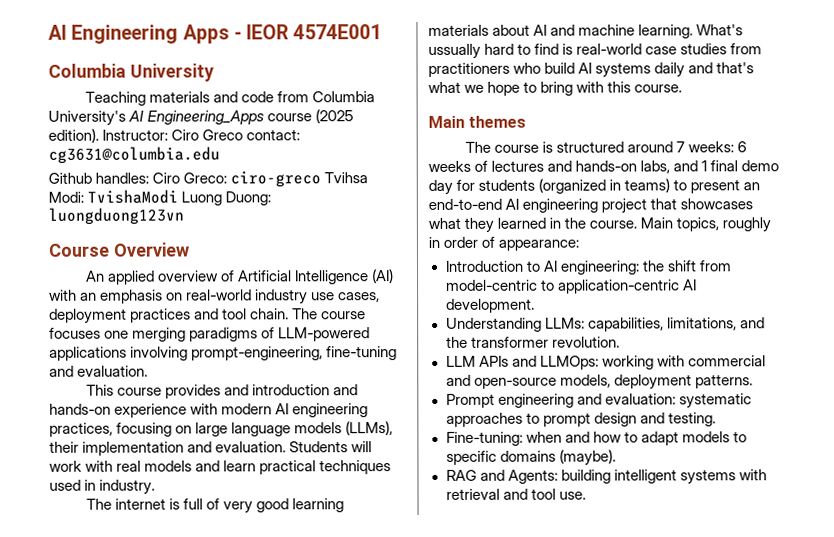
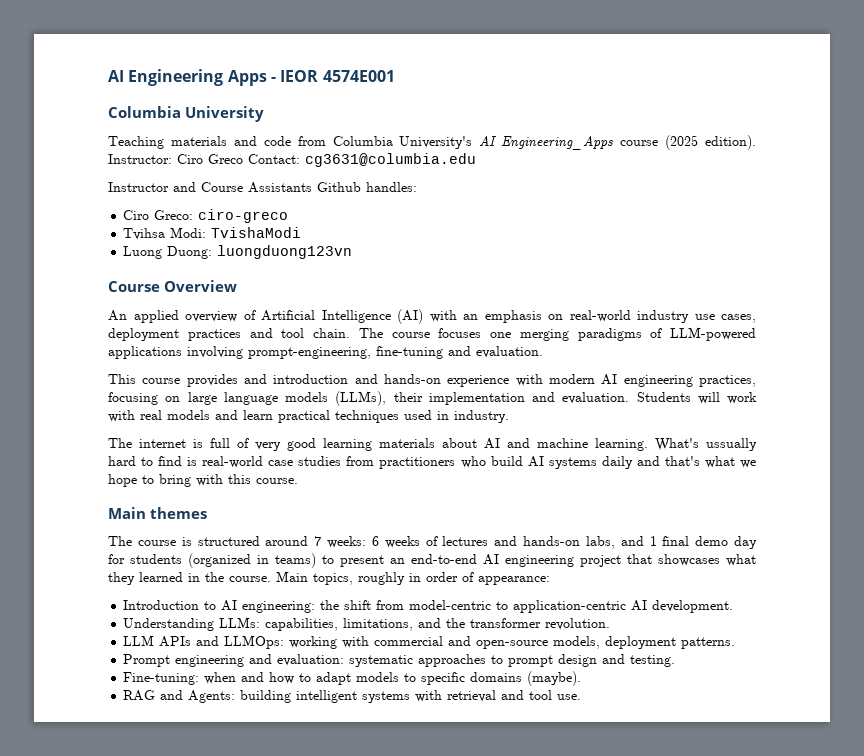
- Instructor: Ciro Greco contact: cg3631@columbia.edu
+ Instructor: Ciro Greco Contact: cg3631@columbia.edu
- Github handles: Ciro Greco: ciro-greco Tvihsa Modi: TvishaModi Luong Duong: luongduong123vn
+ Instructor and Course Assistants Github handles:
+ Ciro Greco: ciro-greco
+ Tvihsa Modi: TvishaModi
+ Luong Duong: luongduong123vn

